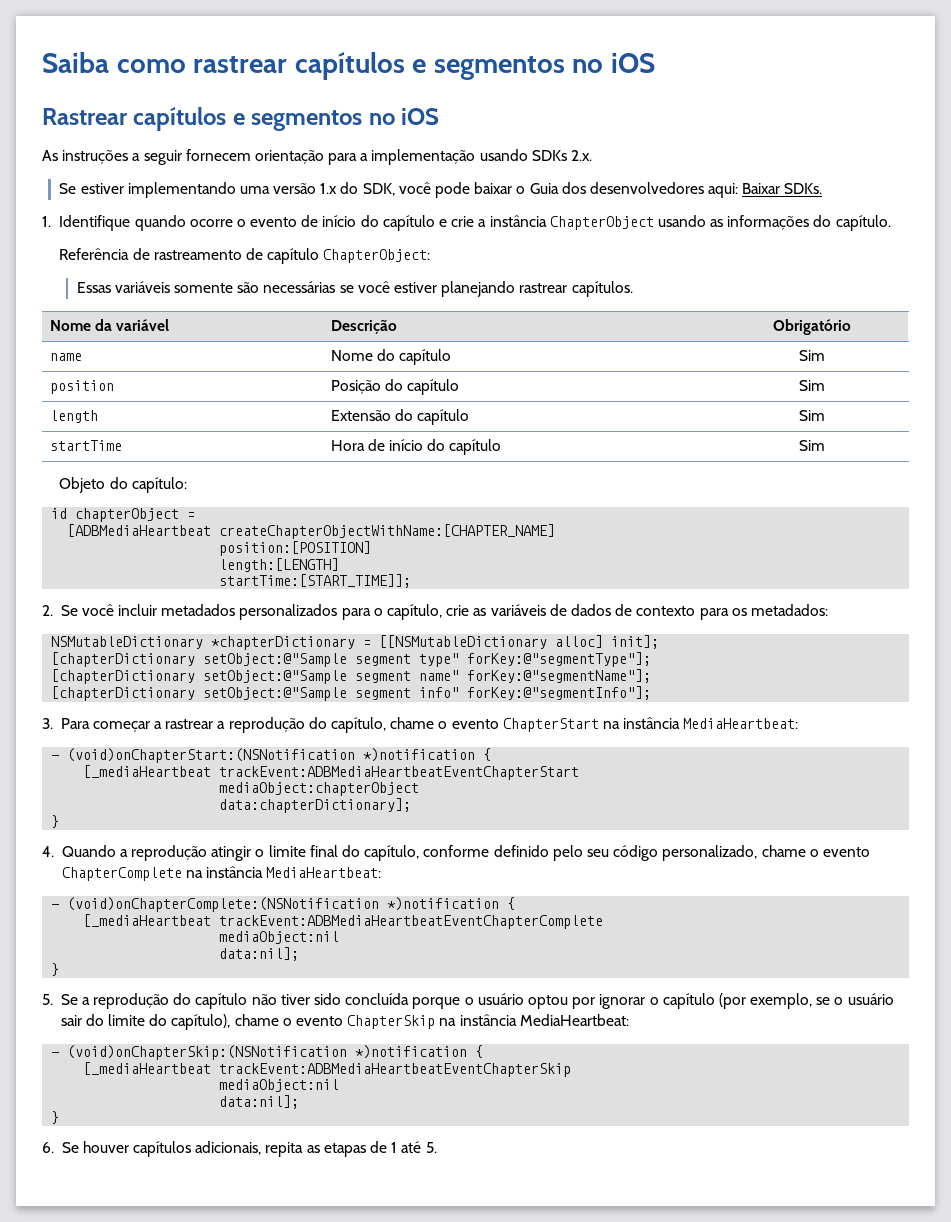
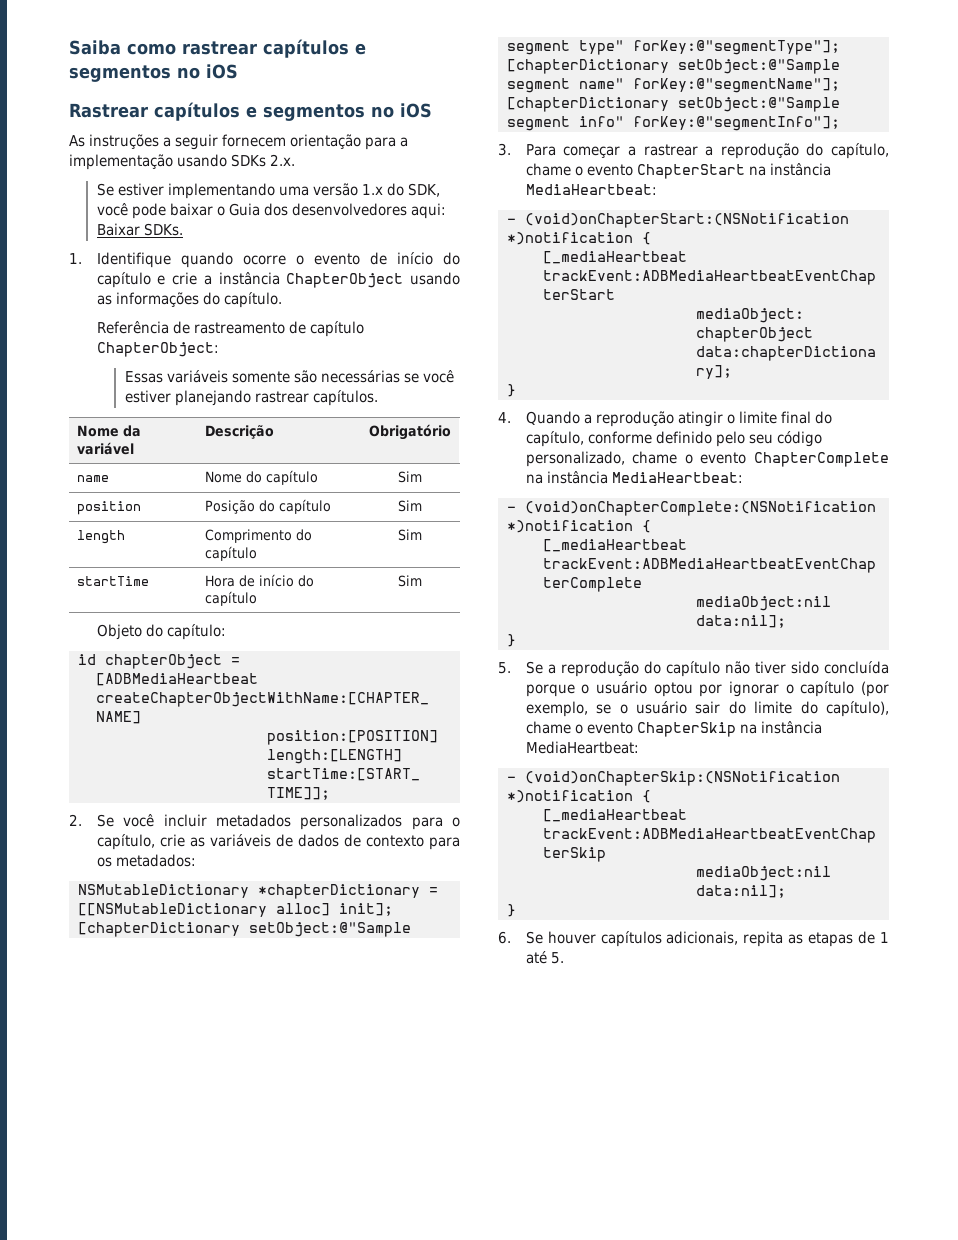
- length | Extensão do capítulo | Sim
+ length | Comprimento do capítulo | Sim

